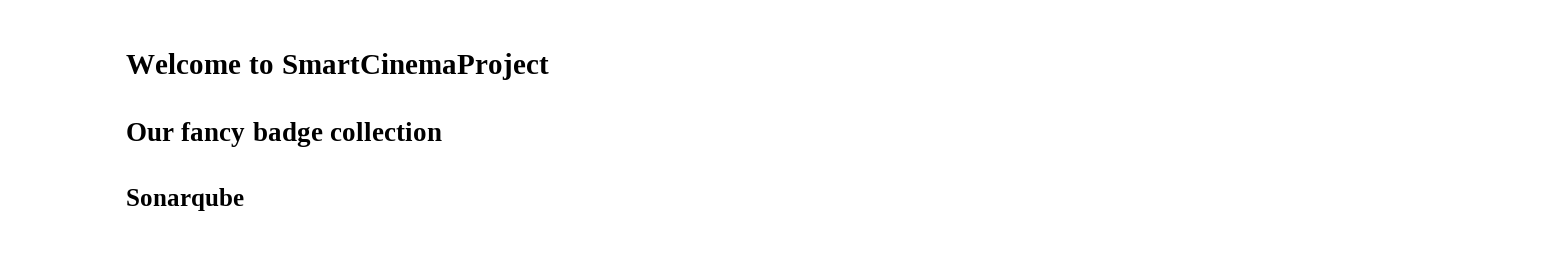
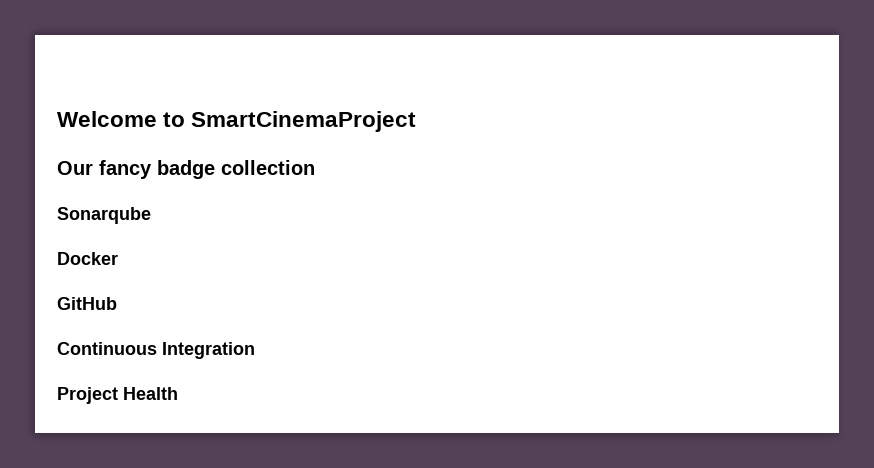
+ Docker
+ GitHub
+ Continuous Integration
+ Project Health

